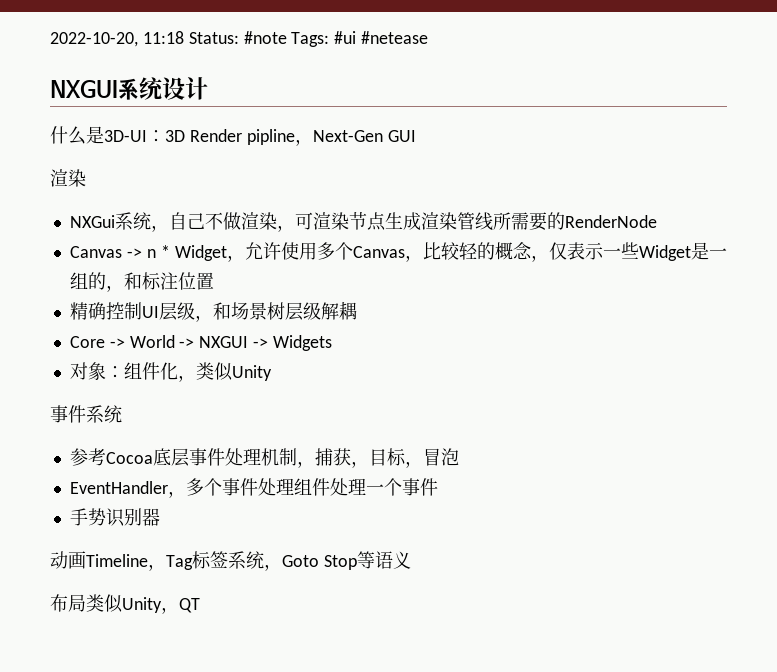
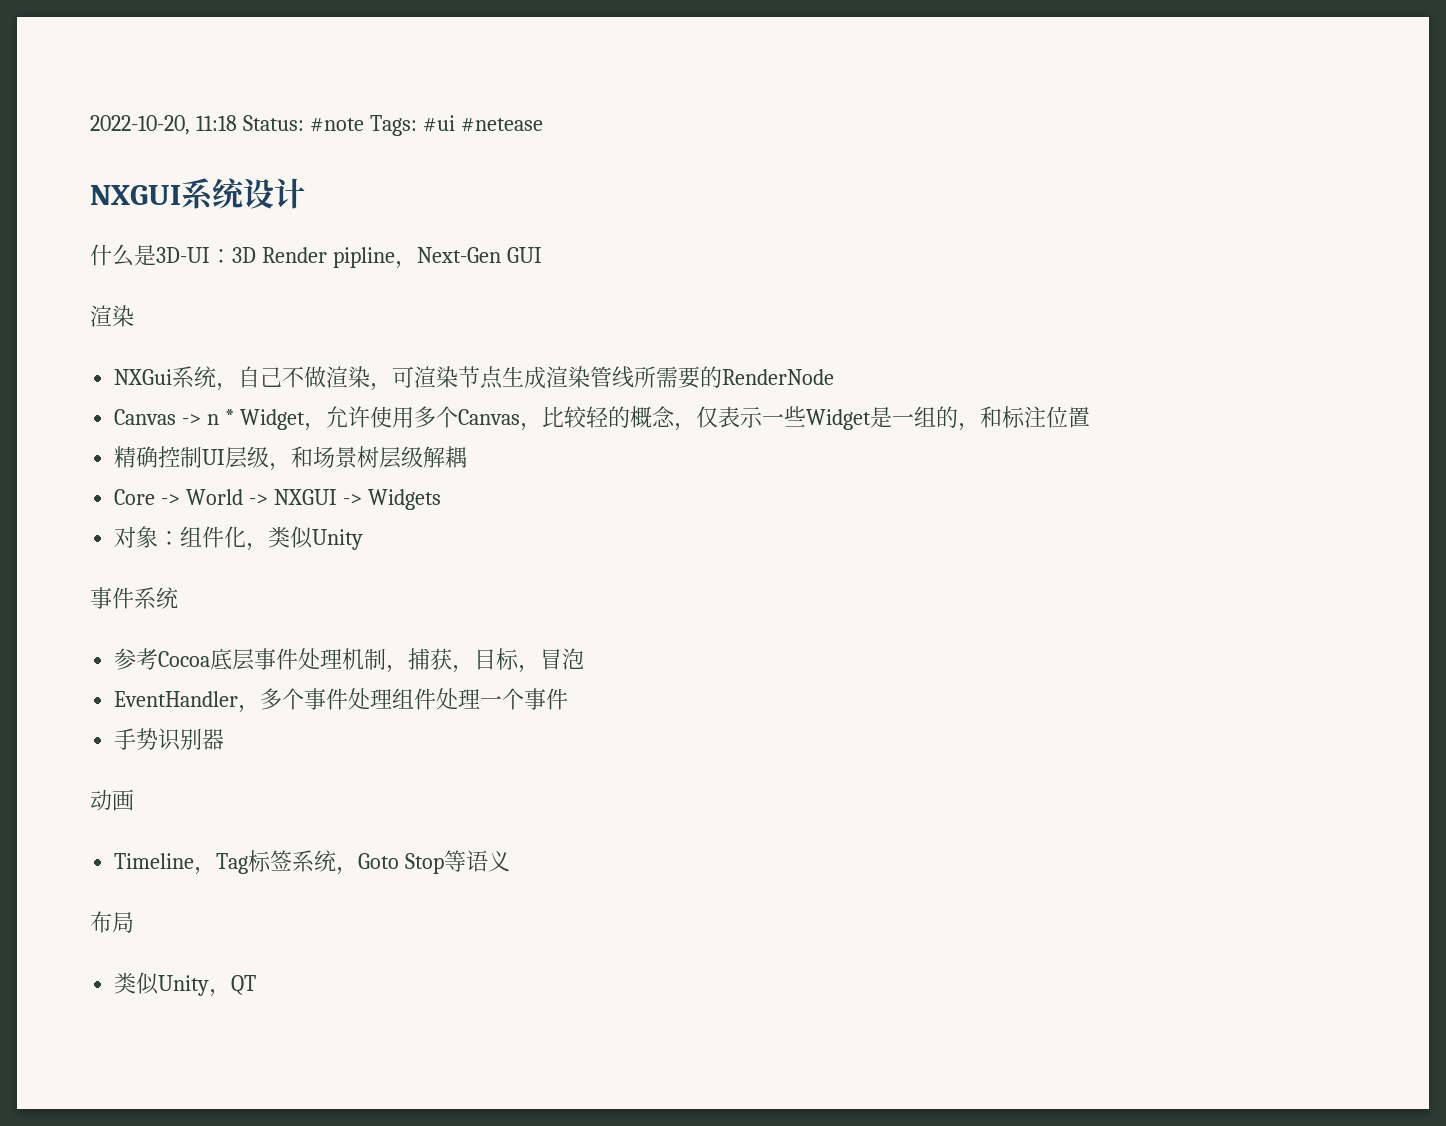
- 动画Timeline，Tag标签系统，Goto Stop等语义
+ 动画
+ Timeline，Tag标签系统，Goto Stop等语义
- 布局类似Unity，QT
+ 布局
+ 类似Unity，QT

